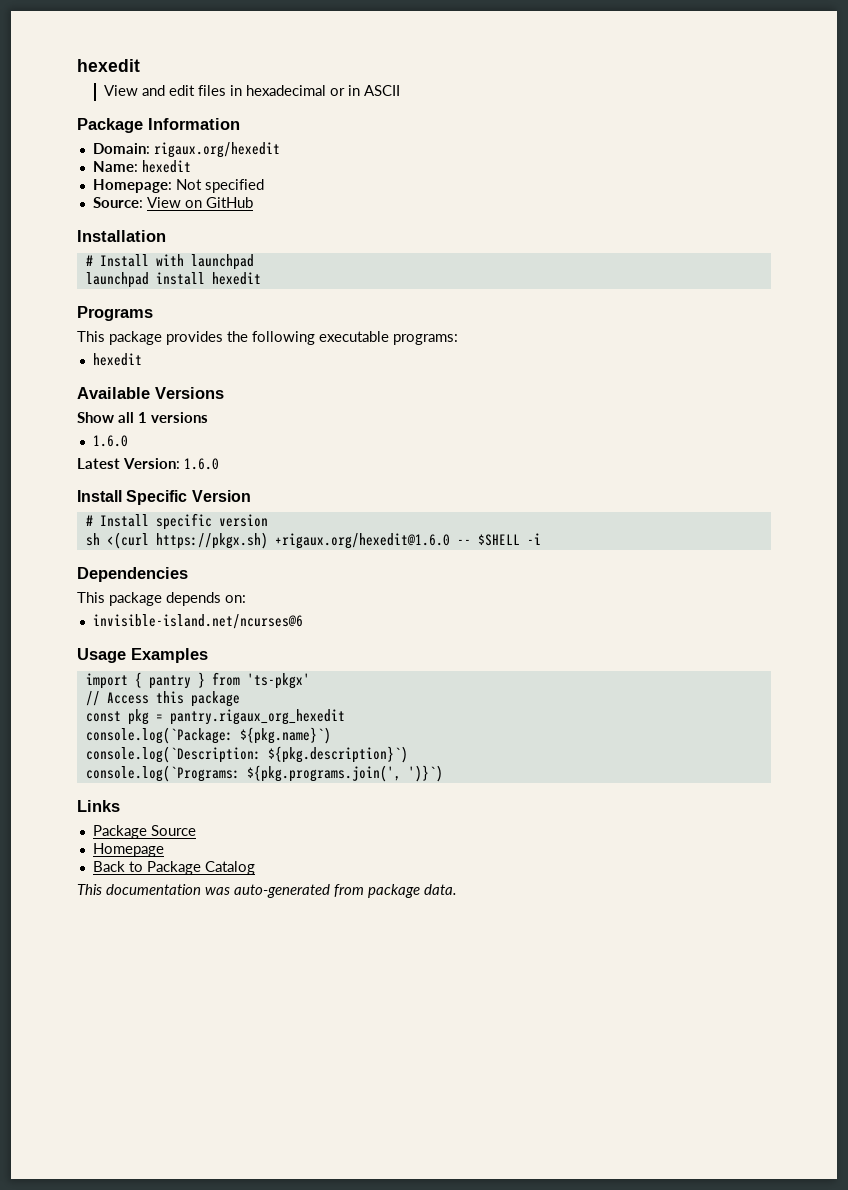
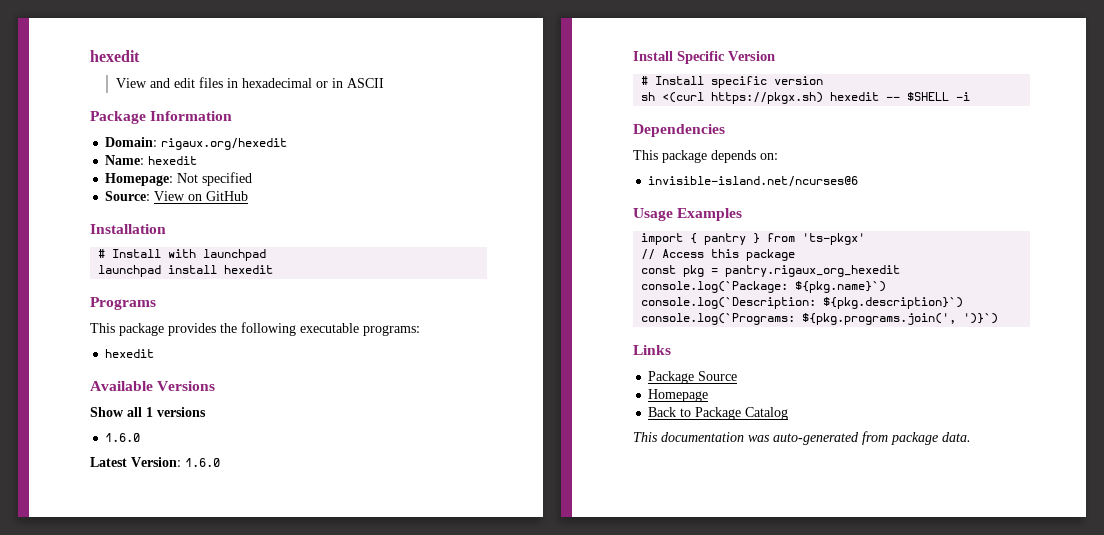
- sh <(curl https://pkgx.sh) +rigaux.org/hexedit@1.6.0 -- $SHELL -i
+ sh <(curl https://pkgx.sh) hexedit -- $SHELL -i

